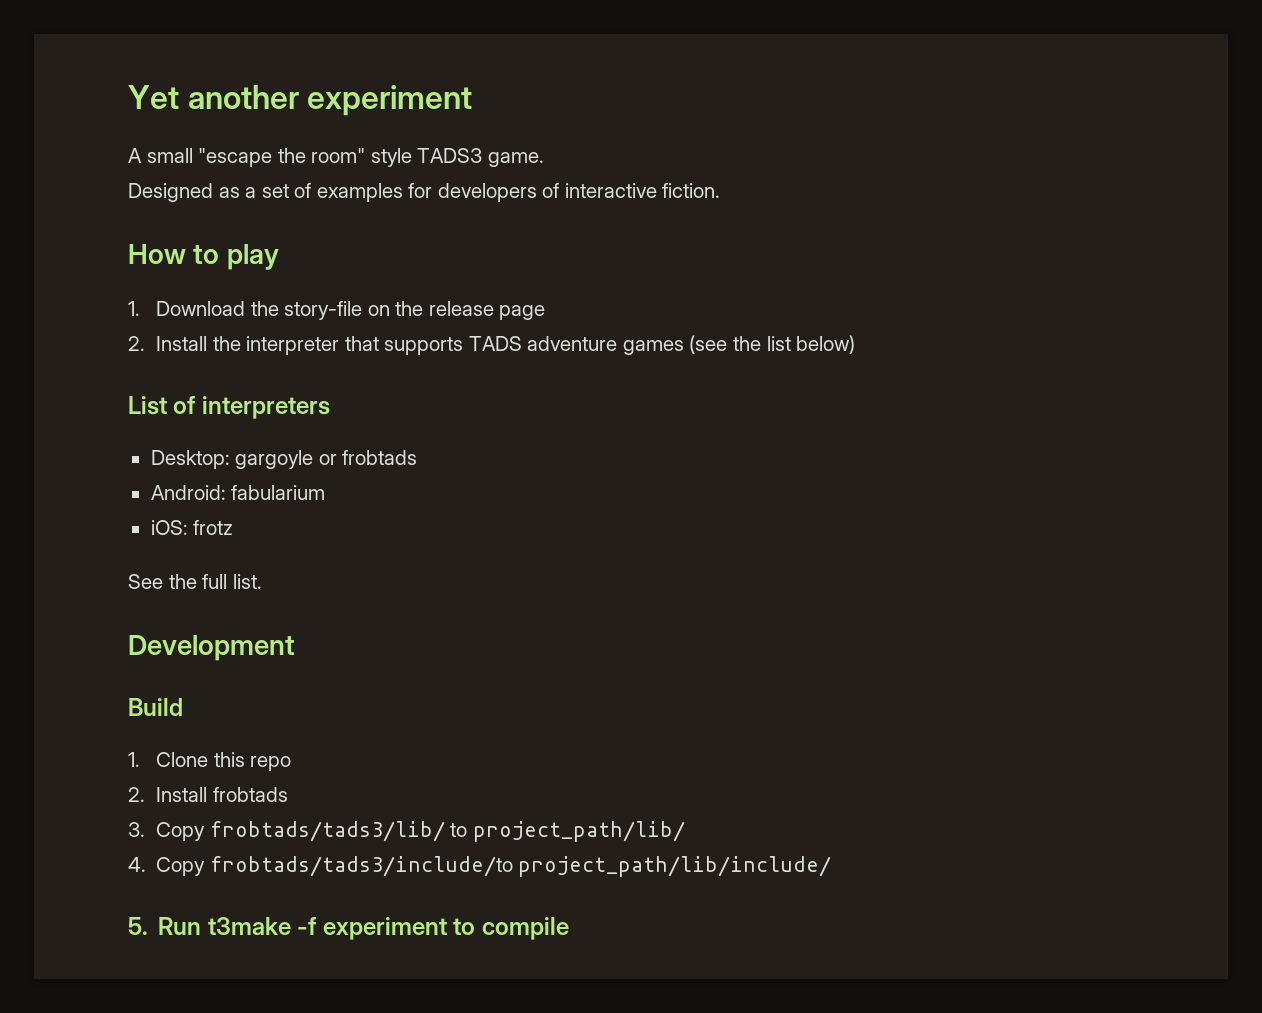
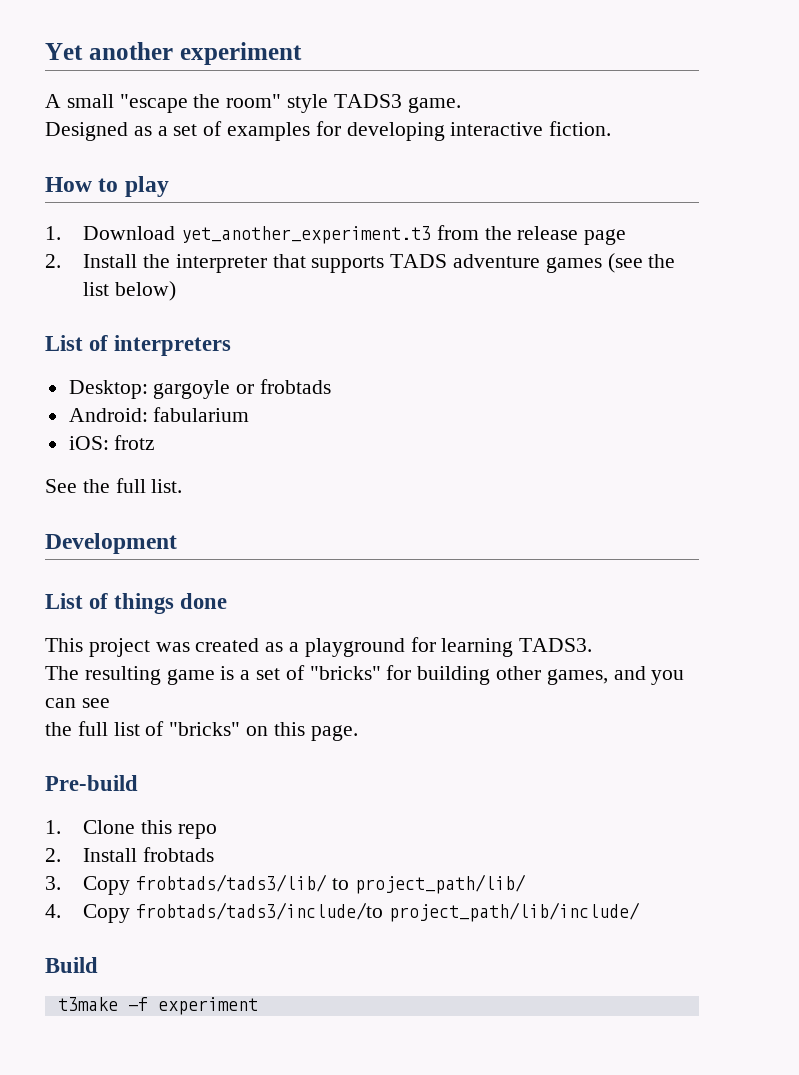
- Designed as a set of examples for developers of interactive fiction.
+ Designed as a set of examples for developing interactive fiction.
- 1. Download the story-file on the release page
+ 1. Download yet_another_experiment.t3 from the release page
- Build
+ List of things done
+ This project was created as a playground for learning TADS3.
+ The resulting game is a set of "bricks" for building other games, and you can see
+ the full list of "bricks" on this page.
+ Pre-build
- 5. Run t3make -f experiment to compile
+ Build
+ t3make -f experiment

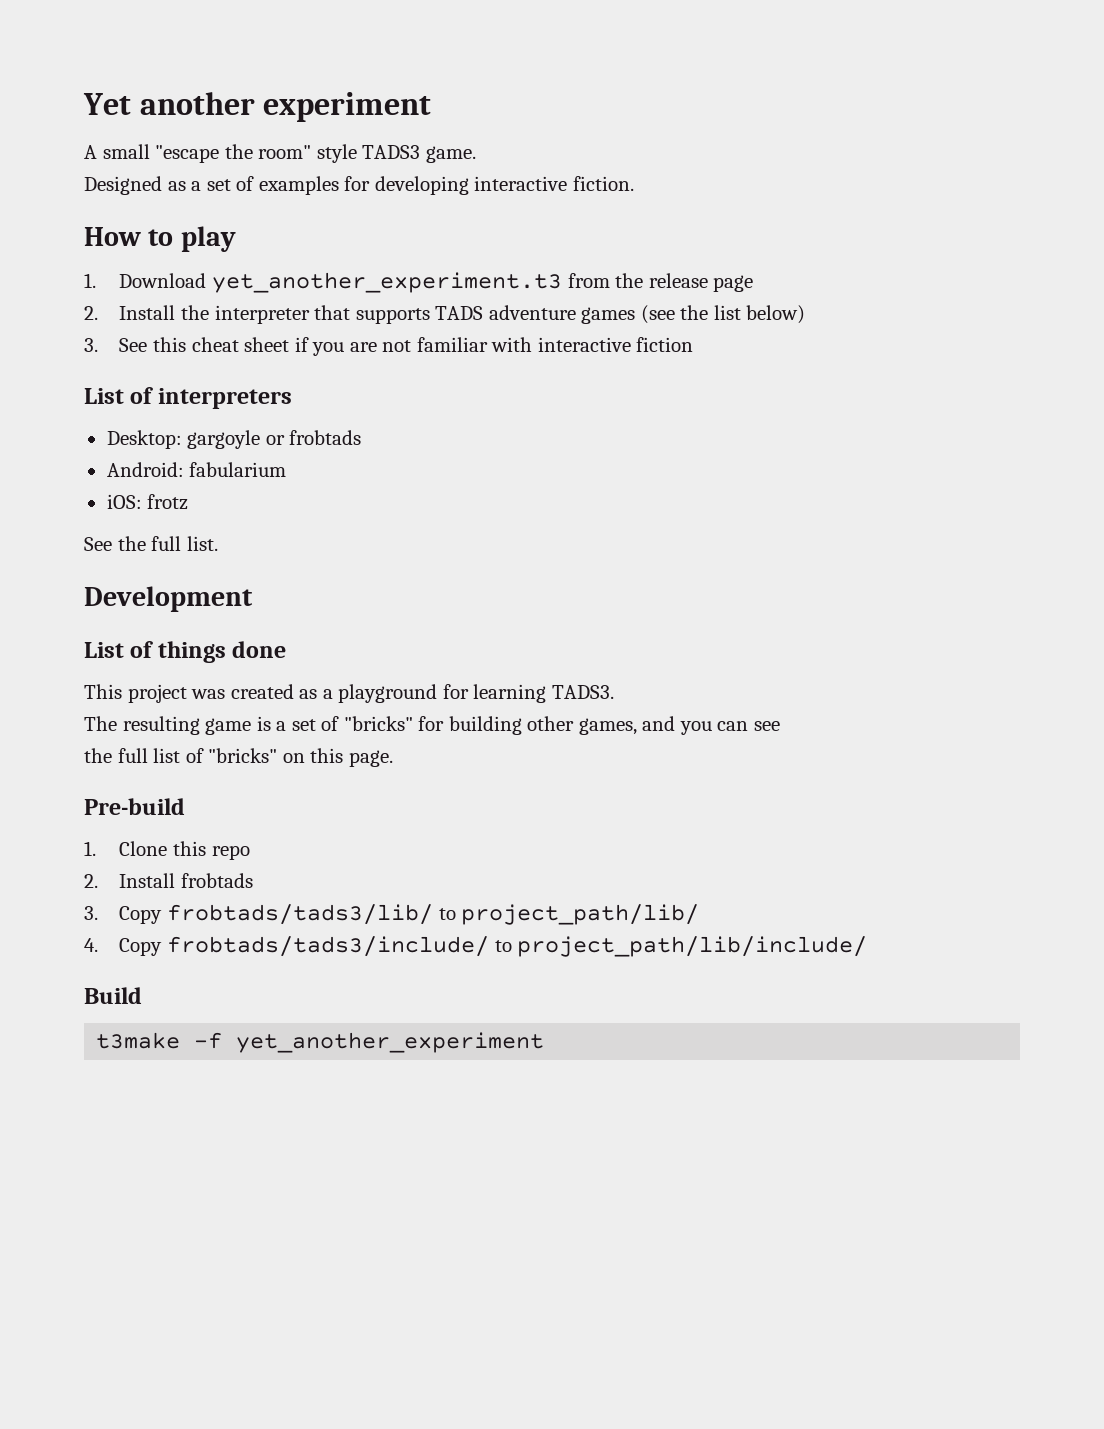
+ 3. See this cheat sheet if you are not familiar with interactive fiction
- 4. Copy frobtads/tads3/include/to project_path/lib/include/
+ 4. Copy frobtads/tads3/include/ to project_path/lib/include/
- t3make -f experiment
+ t3make -f yet_another_experiment

